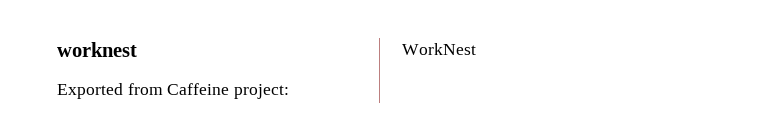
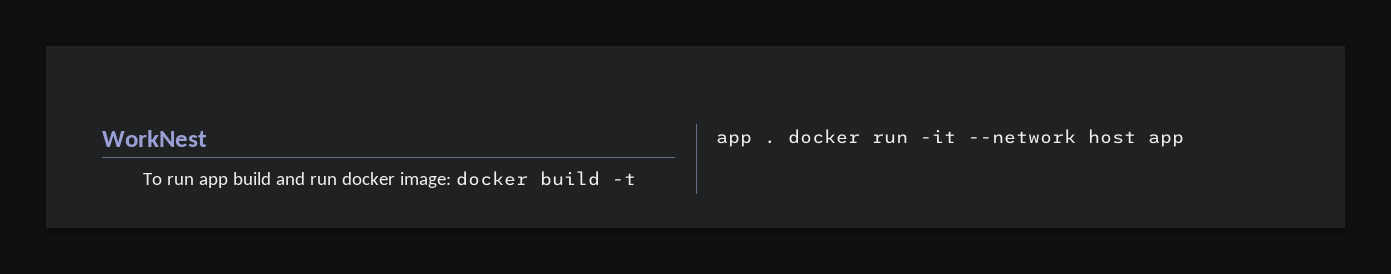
- worknest
- Exported from Caffeine project: WorkNest
+ WorkNest
+ To run app build and run docker image: docker build -t app . docker run -it --network host app

